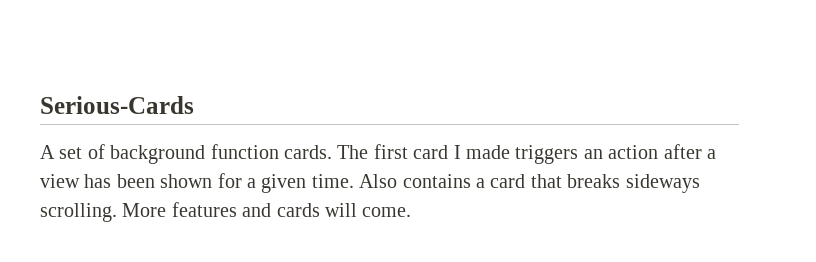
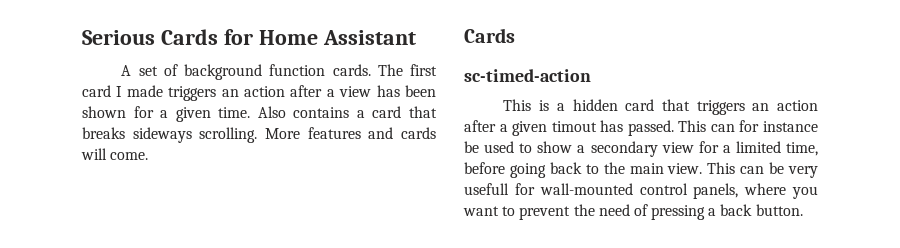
- Serious-Cards
+ Serious Cards for Home Assistant
  More features and cards will come.
+ Cards
+ sc-timed-action
+ This is a hidden card that triggers an action after a given timout has passed. This can for instance be used to show a secondary view for a limited time, before going back to the main view. This can be very usefull for wall-mounted control panels, where you want to prevent the need of pressing a back button.

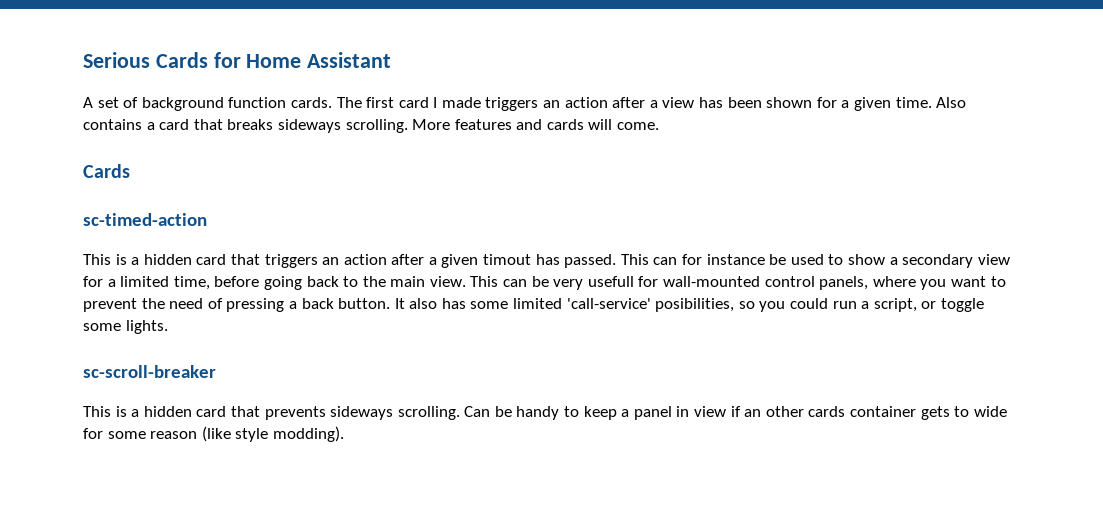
+ It also has some limited 'call-service' posibilities, so you could run a script, or toggle some lights.
+ sc-scroll-breaker
+ This is a hidden card that prevents sideways scrolling. Can be handy to keep a panel in view if an other cards container gets to wide for some reason (like style modding).

